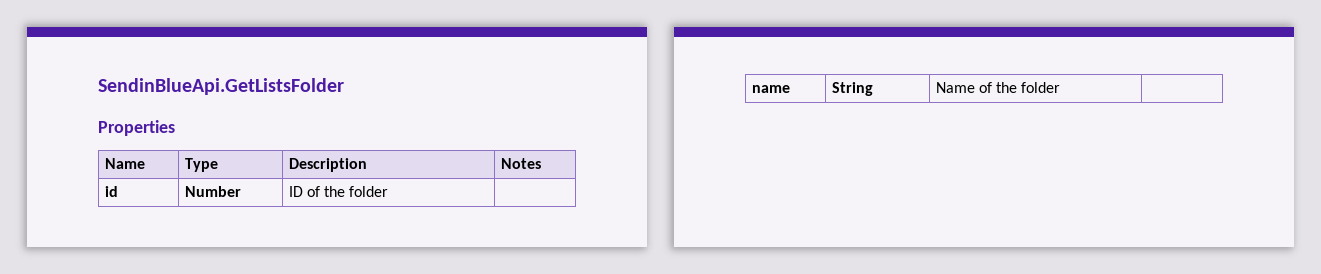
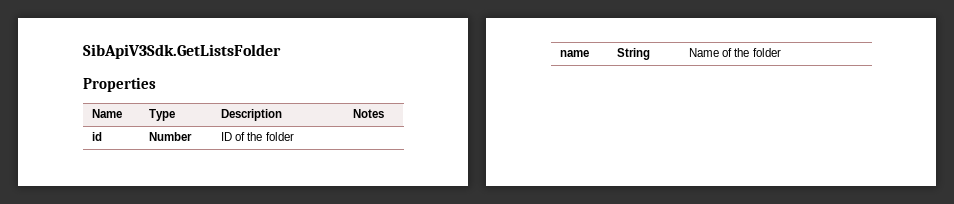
- SendinBlueApi.GetListsFolder
+ SibApiV3Sdk.GetListsFolder

